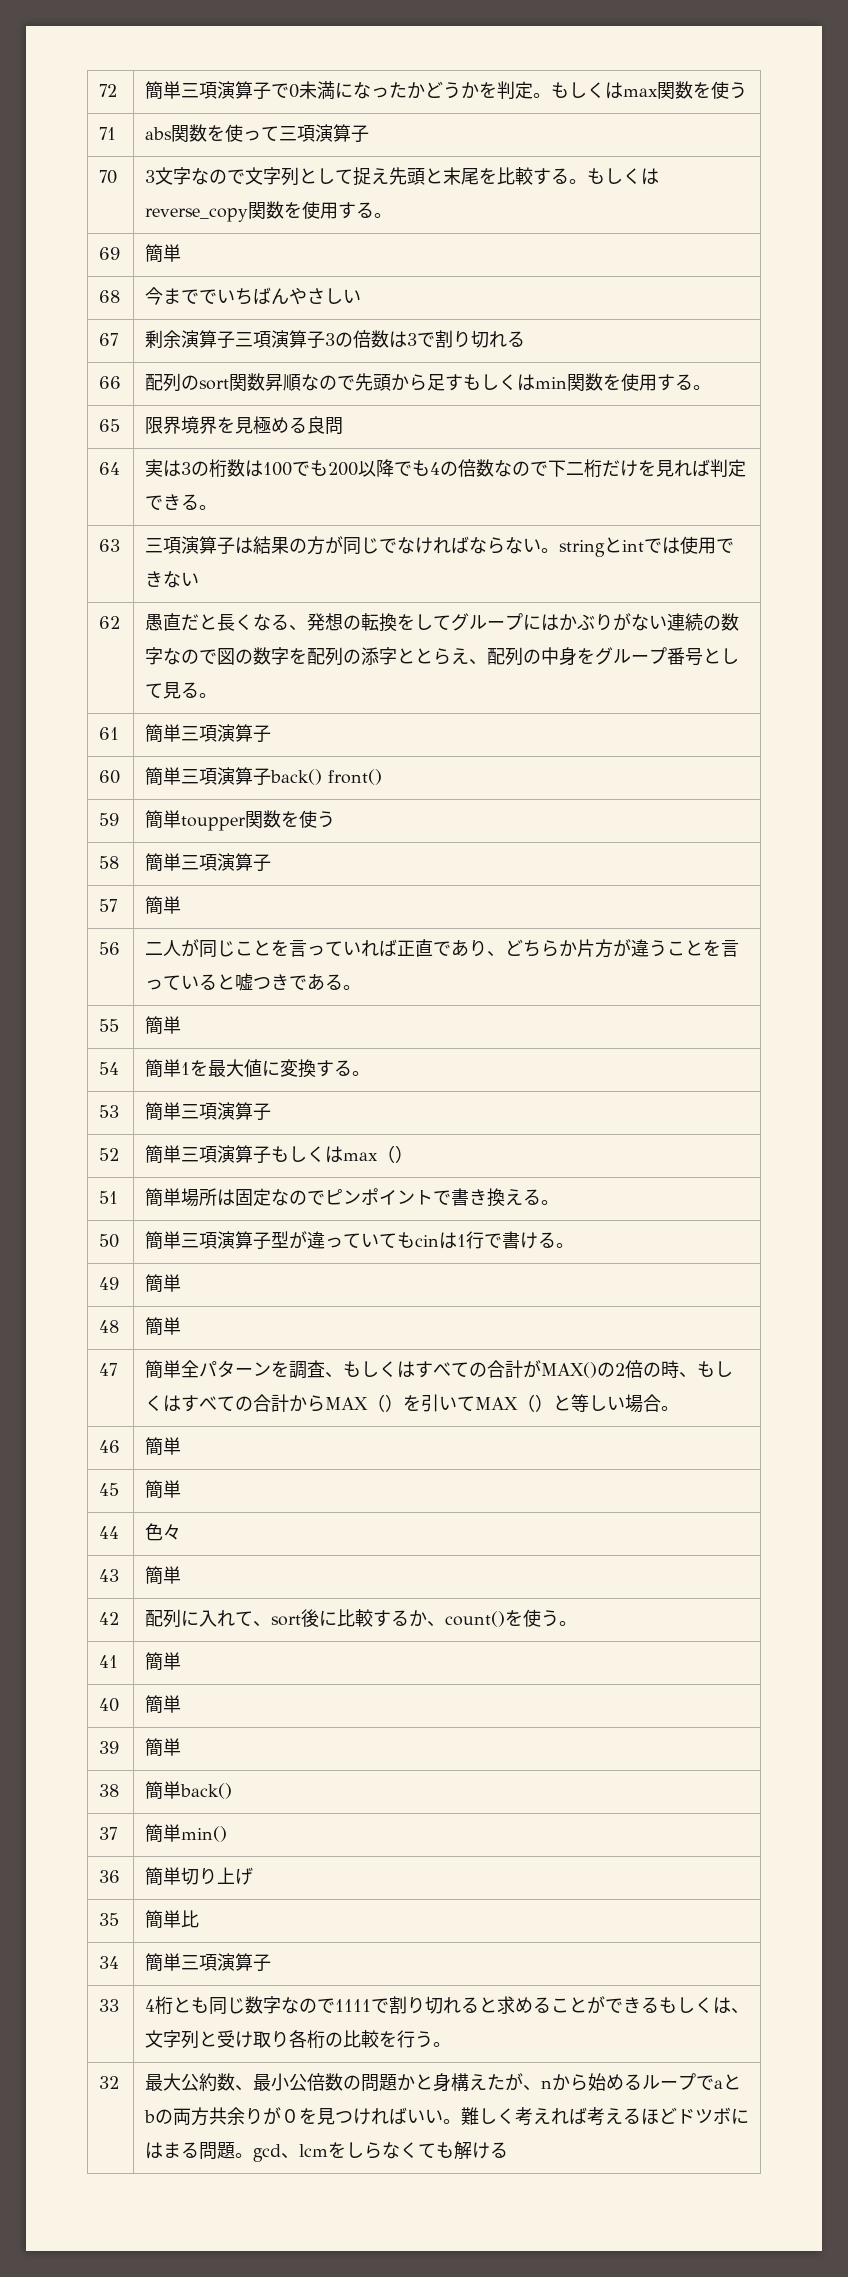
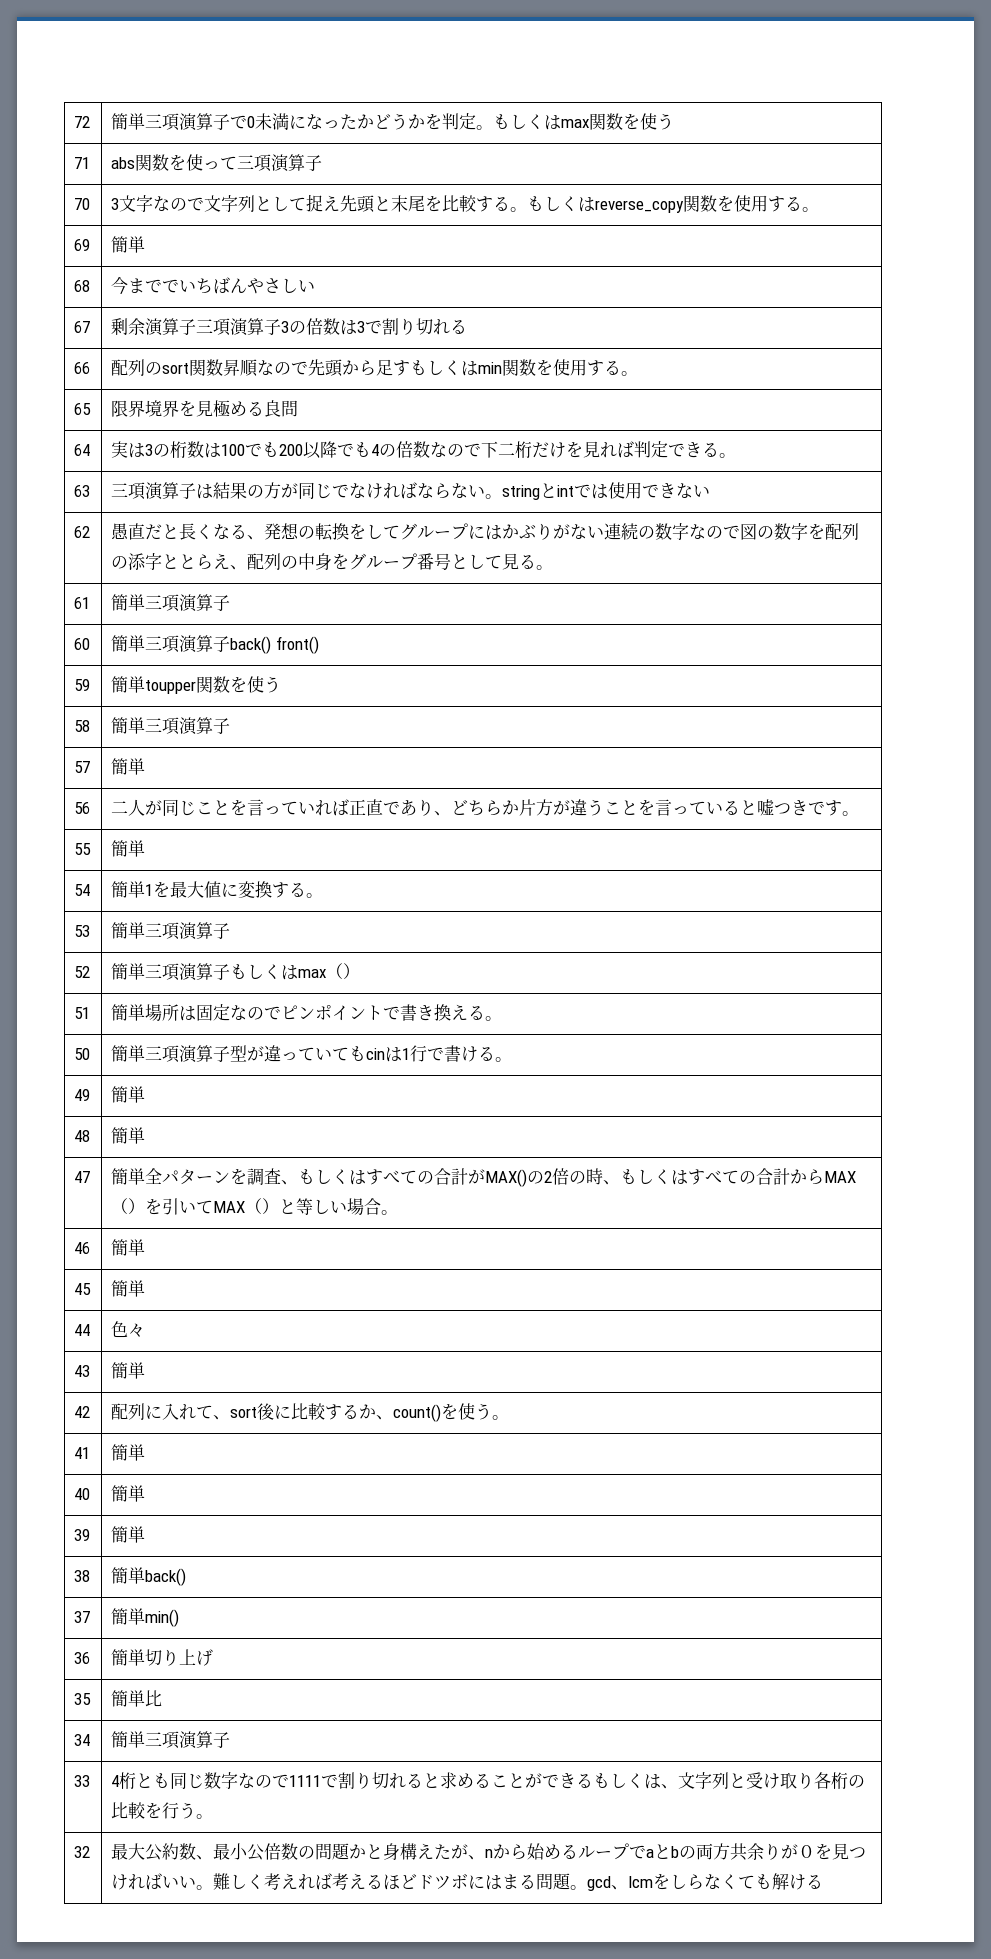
- 56 | 二人が同じことを言っていれば正直であり、どちらか片方が違うことを言っていると嘘つきである。
+ 56 | 二人が同じことを言っていれば正直であり、どちらか片方が違うことを言っていると嘘つきです。

